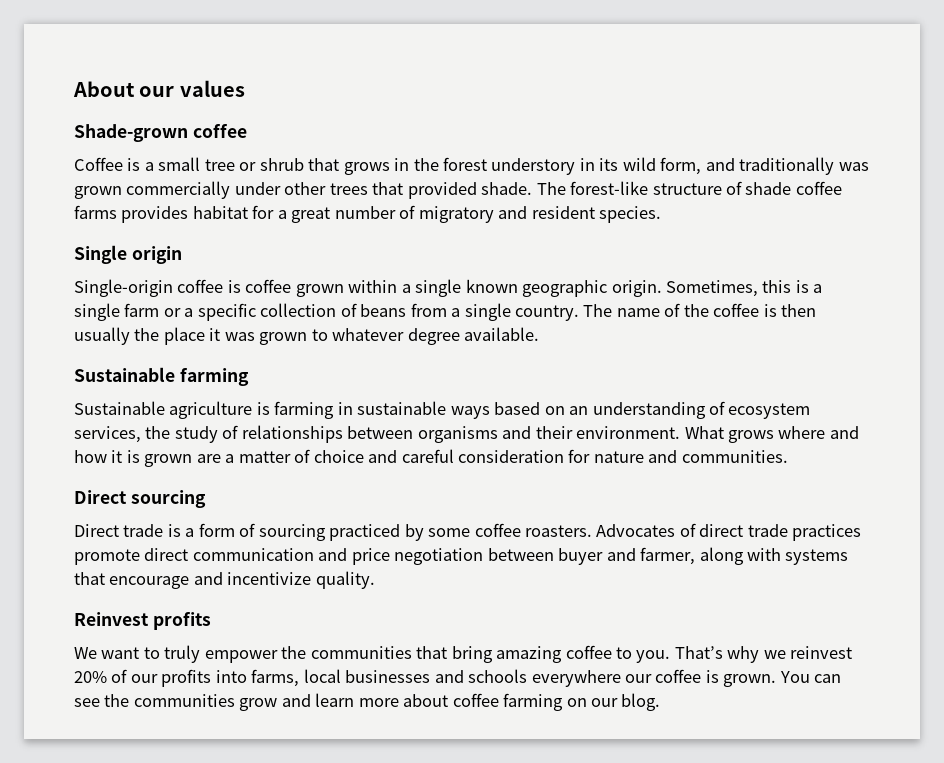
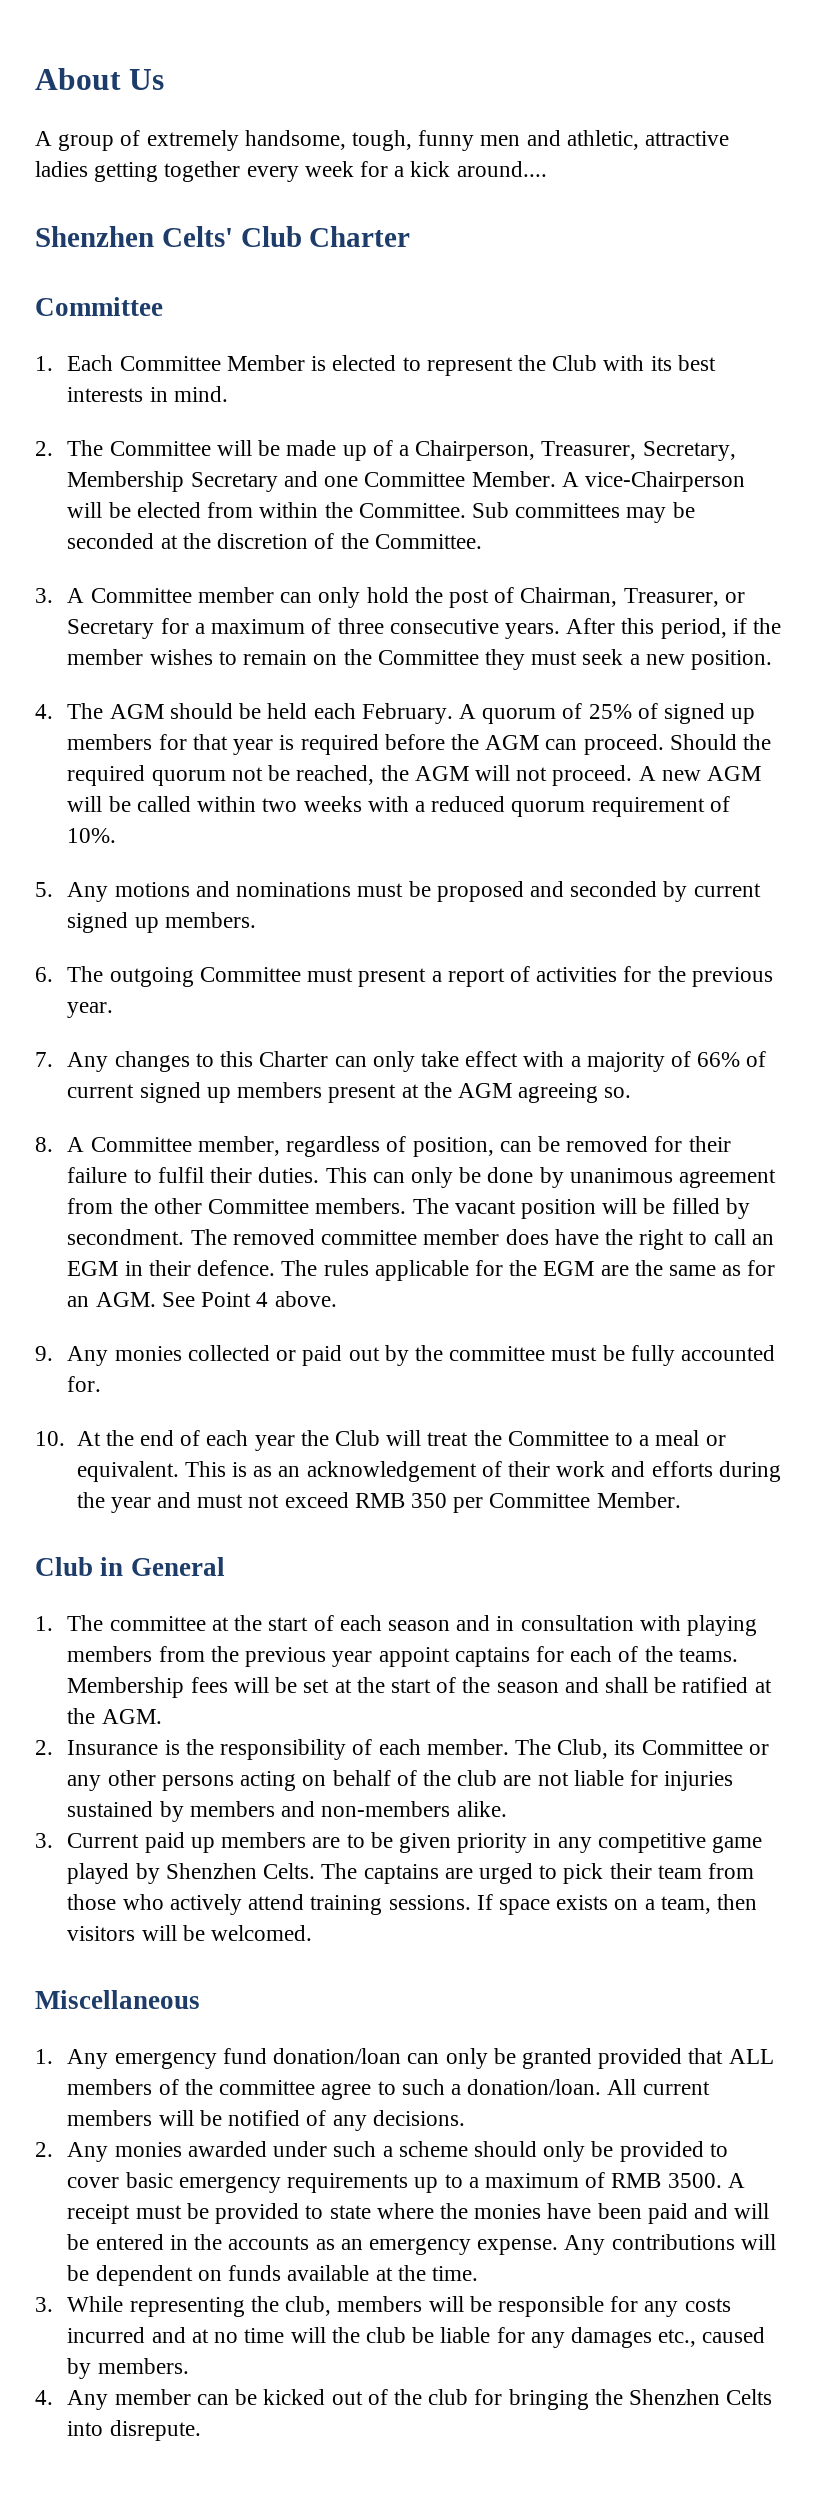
- About our values
- Shade-grown coffee
- Coffee is a small tree or shrub that grows in the forest understory in its wild form, and traditionally was grown commercially under other trees that provided shade. The forest-like structure of shade coffee farms provides habitat for a great number of migratory and resident species.
- Single origin
- Single-origin coffee is coffee grown within a single known geographic origin. Sometimes, this is a single farm or a specific collection of beans from a single country. The name of the coffee is then usually the place it was grown to whatever degree available.
- Sustainable farming
- Sustainable agriculture is farming in sustainable ways based on an understanding of ecosystem services, the study of relationships between organisms and their environment. What grows where and how it is grown are a matter of choice and careful consideration for nature and communities.
- Direct sourcing
- Direct trade is a form of sourcing practiced by some coffee roasters. Advocates of direct trade practices promote direct communication and price negotiation between buyer and farmer, along with systems that encourage and incentivize quality.
- Reinvest profits
- We want to truly empower the communities that bring amazing coffee to you. That’s why we reinvest 20% of our profits into farms, local businesses and schools everywhere our coffee is grown. You can see the communities grow and learn more about coffee farming on our blog.
+ About Us
+ A group of extremely handsome, tough, funny men and athletic, attractive ladies getting together every week for a kick around....
+ Shenzhen Celts' Club Charter
+ Committee
+ 1. Each Committee Member is elected to represent the Club with its best interests in mind.
+ 2. The Committee will be made up of a Chairperson, Treasurer, Secretary, Membership Secretary and one Committee Member. A vice-Chairperson will be elected from within the Committee. Sub committees may be seconded at the discretion of the Committee.
+ 3. A Committee member can only hold the post of Chairman, Treasurer, or Secretary for a maximum of three consecutive years. After this period, if the member wishes to remain on the Committee they must seek a new position.
+ 4. The AGM should be held each February. A quorum of 25% of signed up members for that year is required before the AGM can proceed. Should the required quorum not be reached, the AGM will not proceed. A new AGM will be called within two weeks with a reduced quorum requirement of 10%.
+ 5. Any motions and nominations must be proposed and seconded by current signed up members.
+ 6. The outgoing Committee must present a report of activities for the previous year.
+ 7. Any changes to this Charter can only take effect with a majority of 66% of current signed up members present at the AGM agreeing so.
+ 8. A Committee member, regardless of position, can be removed for their failure to fulfil their duties. This can only be done by unanimous agreement from the other Committee members. The vacant position will be filled by secondment. The removed committee member does have the right to call an EGM in their defence. The rules applicable for the EGM are the same as for an AGM. See Point 4 above.
+ 9. Any monies collected or paid out by the committee must be fully accounted for.
+ 10. At the end of each year the Club will treat the Committee to a meal or equivalent. This is as an acknowledgement of their work and efforts during the year and must not exceed RMB 350 per Committee Member.
+ Club in General
+ 1. The committee at the start of each season and in consultation with playing members from the previous year appoint captains for each of the teams. Membership fees will be set at the start of the season and shall be ratified at the AGM.
+ 2. Insurance is the responsibility of each member. The Club, its Committee or any other persons acting on behalf of the club are not liable for injuries sustained by members and non-members alike.
+ 3. Current paid up members are to be given priority in any competitive game played by Shenzhen Celts. The captains are urged to pick their team from those who actively attend training sessions. If space exists on a team, then visitors will be welcomed.
+ Miscellaneous
+ 1. Any emergency fund donation/loan can only be granted provided that ALL members of the committee agree to such a donation/loan. All current members will be notified of any decisions.
+ 2. Any monies awarded under such a scheme should only be provided to cover basic emergency requirements up to a maximum of RMB 3500. A receipt must be provided to state where the monies have been paid and will be entered in the accounts as an emergency expense. Any contributions will be dependent on funds available at the time.
+ 3. While representing the club, members will be responsible for any costs incurred and at no time will the club be liable for any damages etc., caused by members.
+ 4. Any member can be kicked out of the club for bringing the Shenzhen Celts into disrepute.

